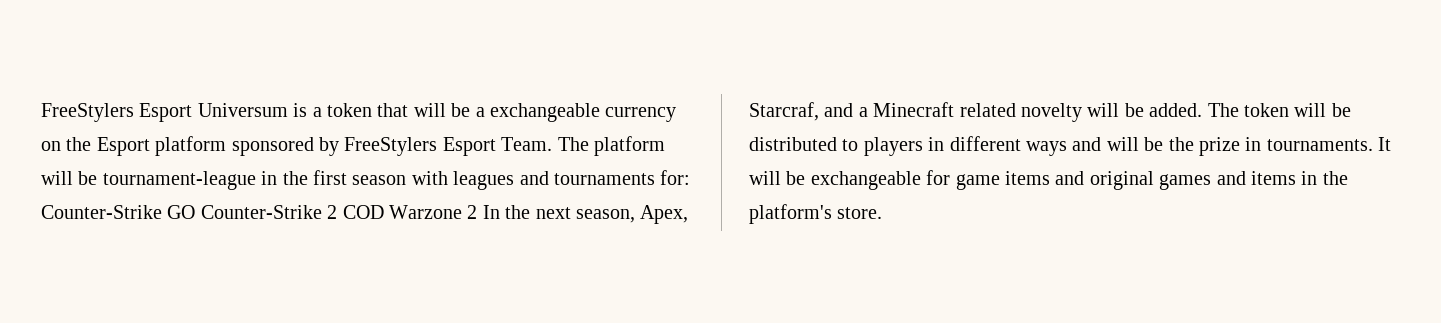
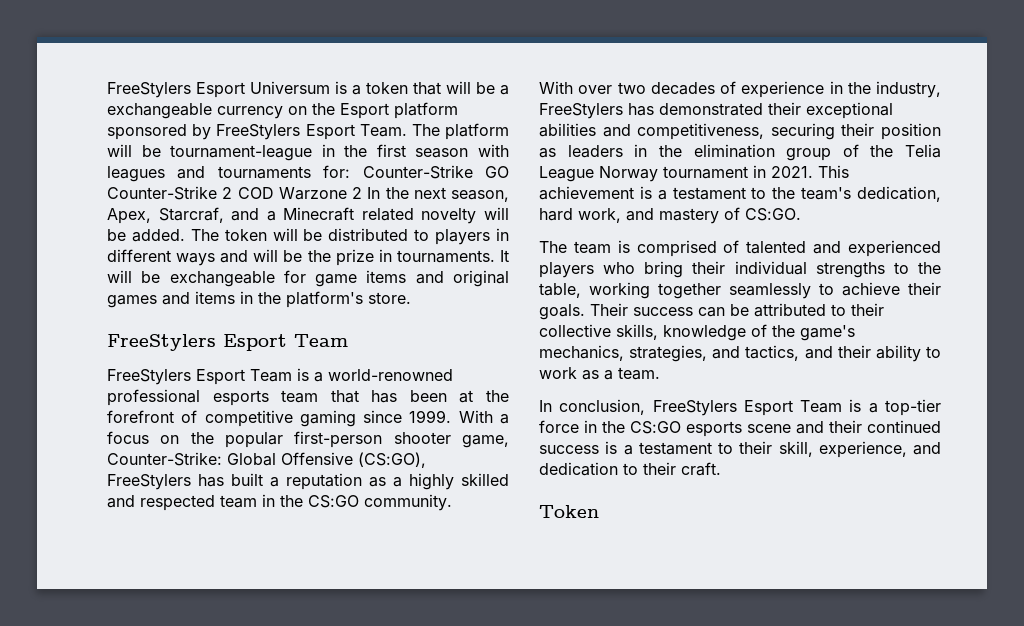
  It will be exchangeable for game items and original games and items in the platform's store.
+ FreeStylers Esport Team
+ FreeStylers Esport Team is a world-renowned professional esports team that has been at the forefront of competitive gaming since 1999. With a focus on the popular first-person shooter game, Counter-Strike: Global Offensive (CS:GO), FreeStylers has built a reputation as a highly skilled and respected team in the CS:GO community.
+ With over two decades of experience in the industry, FreeStylers has demonstrated their exceptional abilities and competitiveness, securing their position as leaders in the elimination group of the Telia League Norway tournament in 2021. This achievement is a testament to the team's dedication, hard work, and mastery of CS:GO.
+ The team is comprised of talented and experienced players who bring their individual strengths to the table, working together seamlessly to achieve their goals. Their success can be attributed to their collective skills, knowledge of the game's mechanics, strategies, and tactics, and their ability to work as a team.
+ In conclusion, FreeStylers Esport Team is a top-tier force in the CS:GO esports scene and their continued success is a testament to their skill, experience, and dedication to their craft.
+ Token

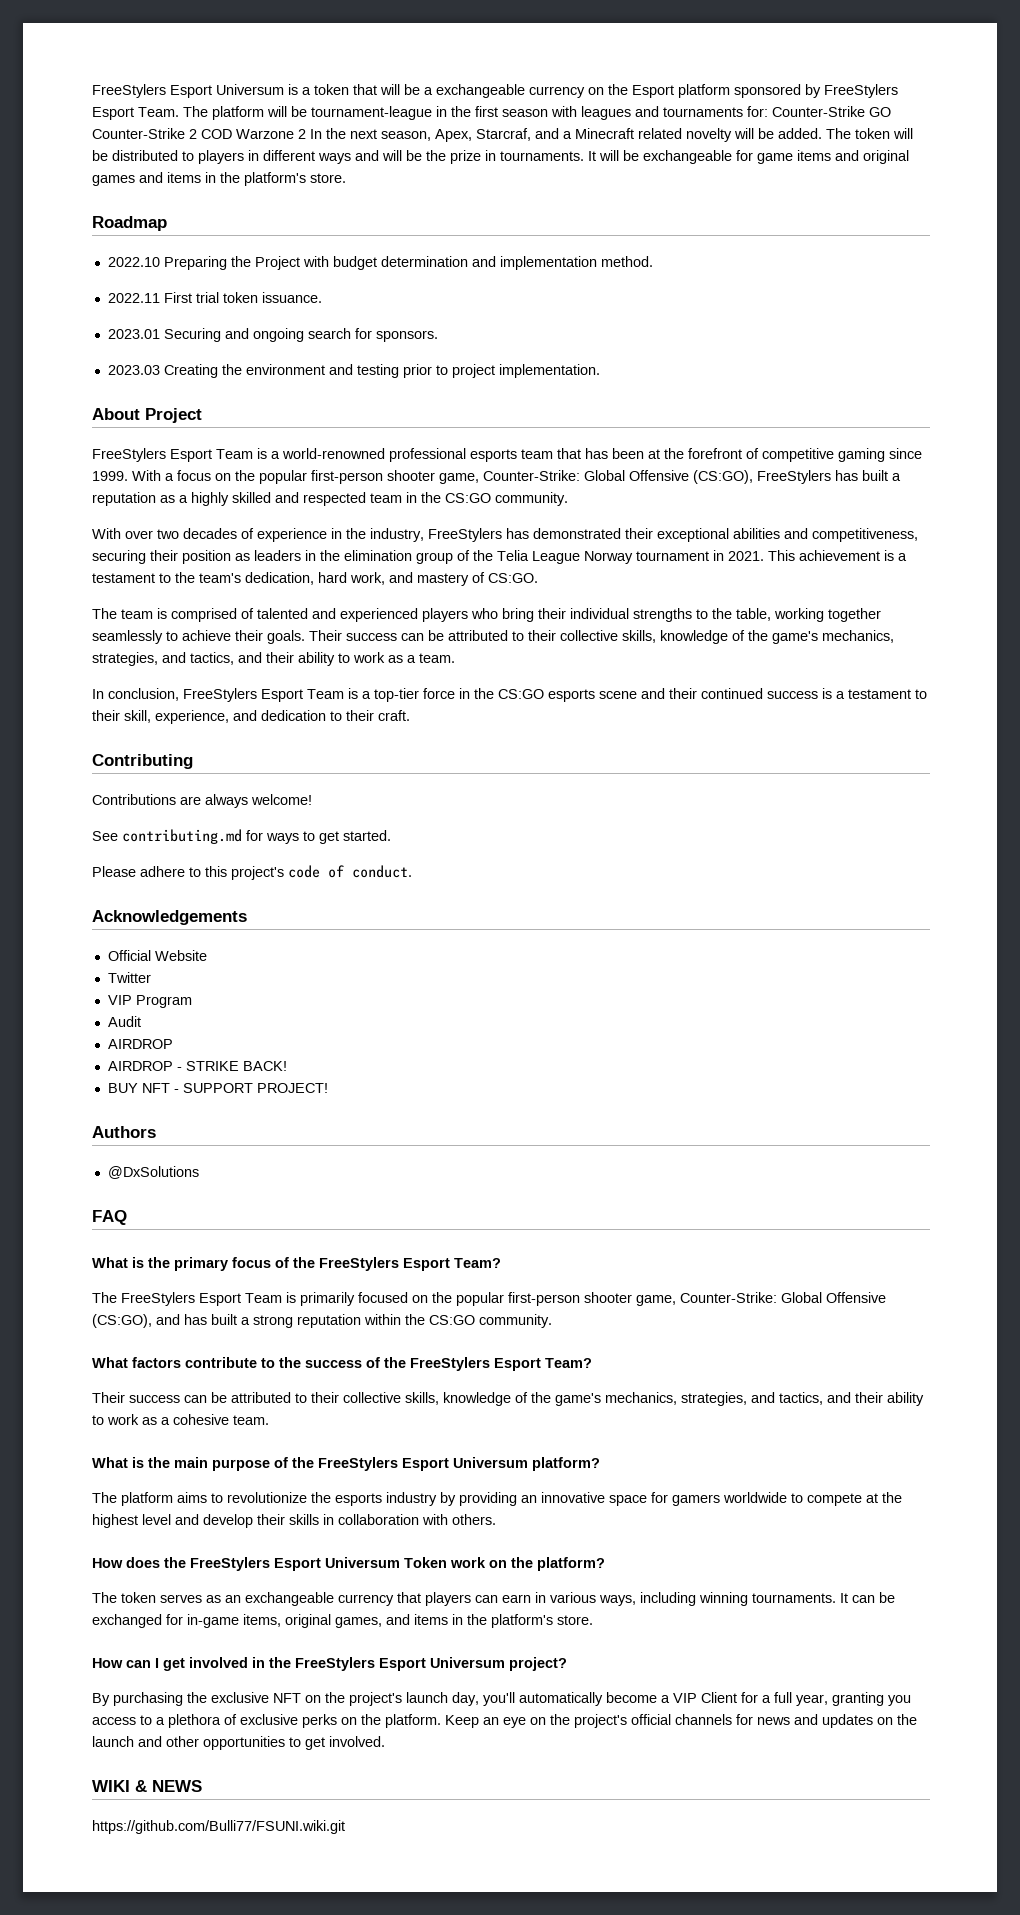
  It will be exchangeable for game items and original games and items in the platform's store.
- FreeStylers Esport Team
+ Roadmap
+ 2022.10 Preparing the Project with budget determination and implementation method.
+ 2022.11 First trial token issuance.
+ 2023.01 Securing and ongoing search for sponsors.
+ 2023.03 Creating the environment and testing prior to project implementation.
+ About Project
- Token
+ Contributing
+ Contributions are always welcome!
+ See contributing.md for ways to get started.
+ Please adhere to this project's code of conduct.
+ Acknowledgements
+ Official Website
+ Twitter
+ VIP Program
+ Audit
+ AIRDROP
+ AIRDROP - STRIKE BACK!
+ BUY NFT - SUPPORT PROJECT!
+ Authors
+ @DxSolutions
+ FAQ
+ What is the primary focus of the FreeStylers Esport Team?
+ The FreeStylers Esport Team is primarily focused on the popular first-person shooter game, Counter-Strike: Global Offensive (CS:GO), and has built a strong reputation within the CS:GO community.
+ What factors contribute to the success of the FreeStylers Esport Team?
+ Their success can be attributed to their collective skills, knowledge of the game's mechanics, strategies, and tactics, and their ability to work as a cohesive team.
+ What is the main purpose of the FreeStylers Esport Universum platform?
+ The platform aims to revolutionize the esports industry by providing an innovative space for gamers worldwide to compete at the highest level and develop their skills in collaboration with others.
+ How does the FreeStylers Esport Universum Token work on the platform?
+ The token serves as an exchangeable currency that players can earn in various ways, including winning tournaments. It can be exchanged for in-game items, original games, and items in the platform's store.
+ How can I get involved in the FreeStylers Esport Universum project?
+ By purchasing the exclusive NFT on the project's launch day, you'll automatically become a VIP Client for a full year, granting you access to a plethora of exclusive perks on the platform. Keep an eye on the project's official channels for news and updates on the launch and other opportunities to get involved.
+ WIKI & NEWS
+ https://github.com/Bulli77/FSUNI.wiki.git

